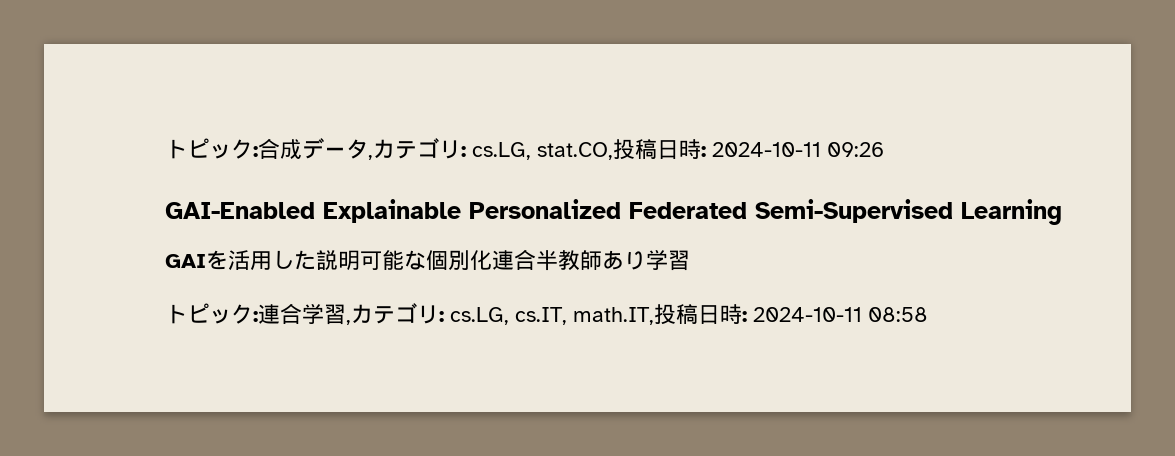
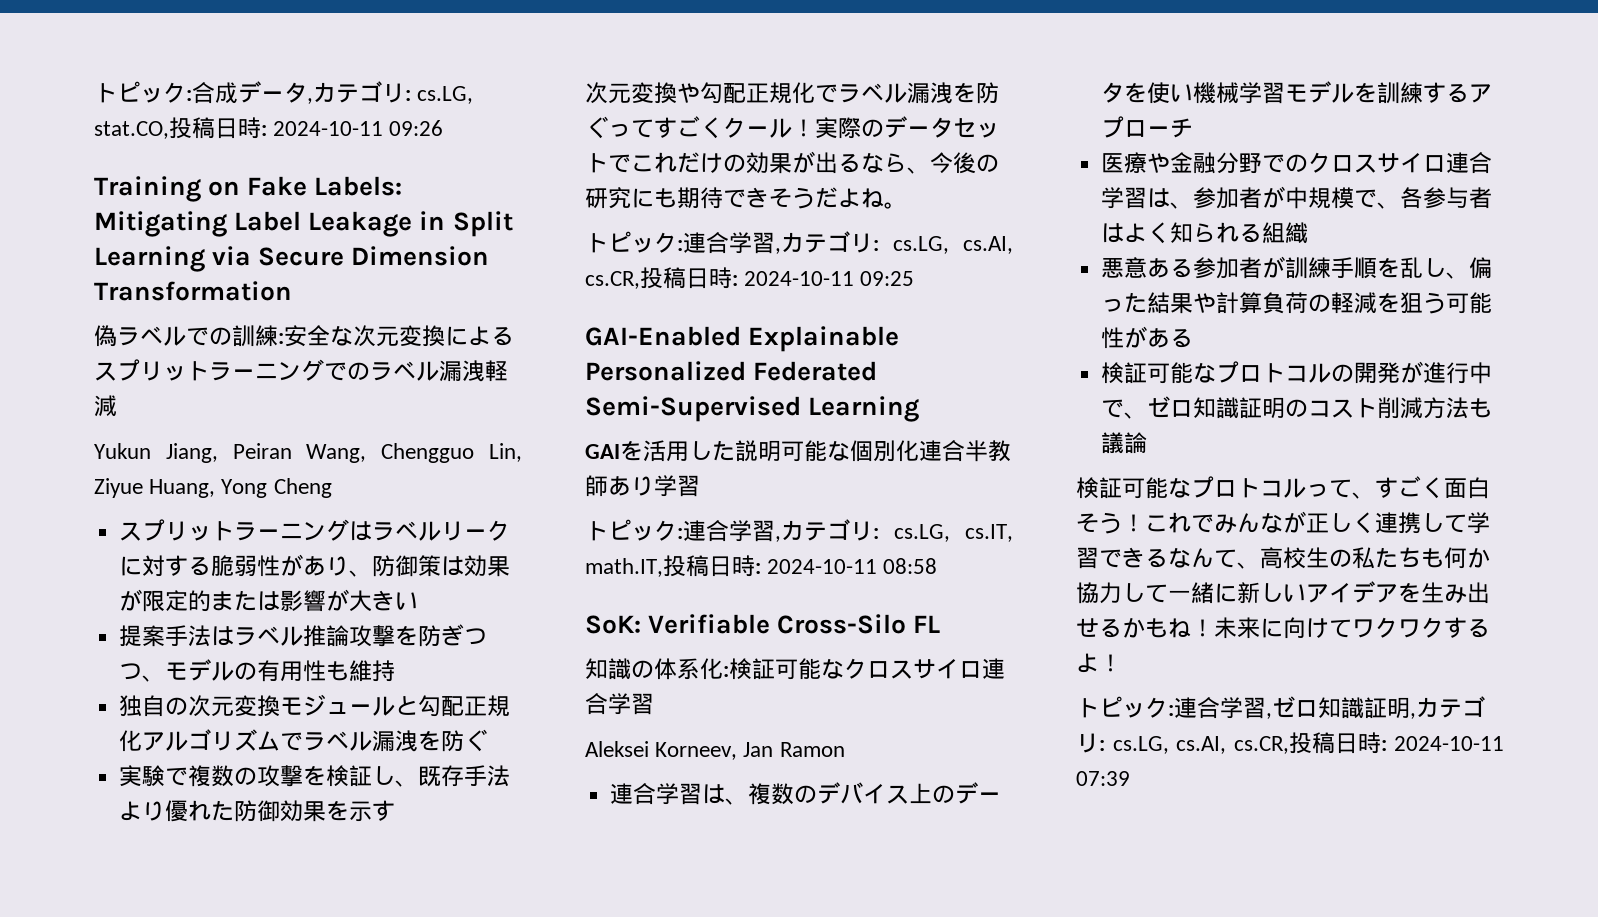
+ Training on Fake Labels: Mitigating Label Leakage in Split Learning via Secure Dimension Transformation
+ 偽ラベルでの訓練:安全な次元変換によるスプリットラーニングでのラベル漏洩軽減
+ Yukun Jiang, Peiran Wang, Chengguo Lin, Ziyue Huang, Yong Cheng
+ スプリットラーニングはラベルリークに対する脆弱性があり、防御策は効果が限定的または影響が大きい
+ 提案手法はラベル推論攻撃を防ぎつつ、モデルの有用性も維持
+ 独自の次元変換モジュールと勾配正規化アルゴリズムでラベル漏洩を防ぐ
+ 実験で複数の攻撃を検証し、既存手法より優れた防御効果を示す
+ 次元変換や勾配正規化でラベル漏洩を防ぐってすごくクール！実際のデータセットでこれだけの効果が出るなら、今後の研究にも期待できそうだよね。
+ トピック:連合学習,カテゴリ: cs.LG, cs.AI, cs.CR,投稿日時: 2024-10-11 09:25
+ SoK: Verifiable Cross-Silo FL
+ 知識の体系化:検証可能なクロスサイロ連合学習
+ Aleksei Korneev, Jan Ramon
+ 連合学習は、複数のデバイス上のデータを使い機械学習モデルを訓練するアプローチ
+ 医療や金融分野でのクロスサイロ連合学習は、参加者が中規模で、各参与者はよく知られる組織
+ 悪意ある参加者が訓練手順を乱し、偏った結果や計算負荷の軽減を狙う可能性がある
+ 検証可能なプロトコルの開発が進行中で、ゼロ知識証明のコスト削減方法も議論
+ 検証可能なプロトコルって、すごく面白そう！これでみんなが正しく連携して学習できるなんて、高校生の私たちも何か協力して一緒に新しいアイデアを生み出せるかもね！未来に向けてワクワクするよ！
+ トピック:連合学習,ゼロ知識証明,カテゴリ: cs.LG, cs.AI, cs.CR,投稿日時: 2024-10-11 07:39

